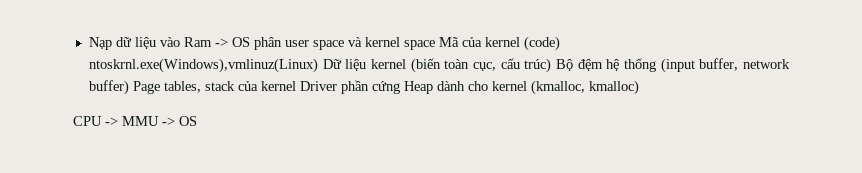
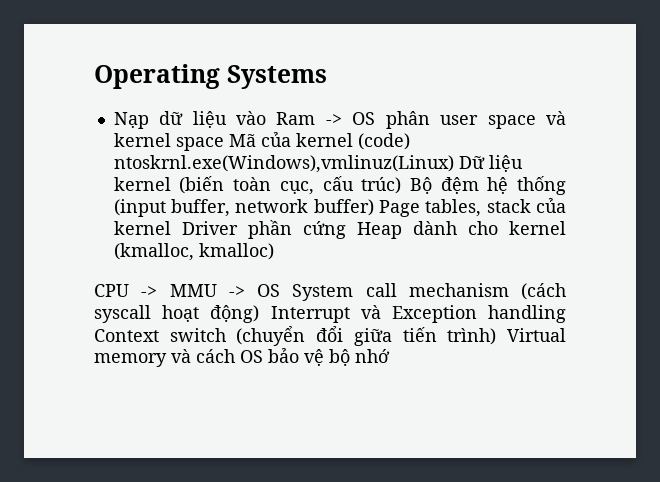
+ Operating Systems
- CPU -> MMU -> OS
+ CPU -> MMU -> OS System call mechanism (cách syscall hoạt động) Interrupt và Exception handling Context switch (chuyển đổi giữa tiến trình) Virtual memory và cách OS bảo vệ bộ nhớ

